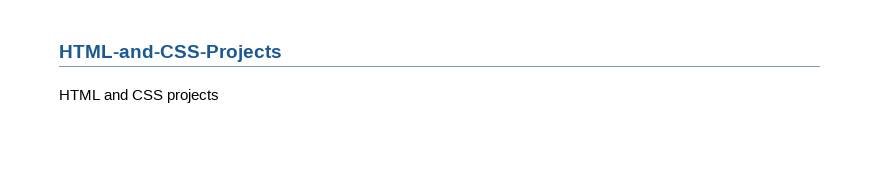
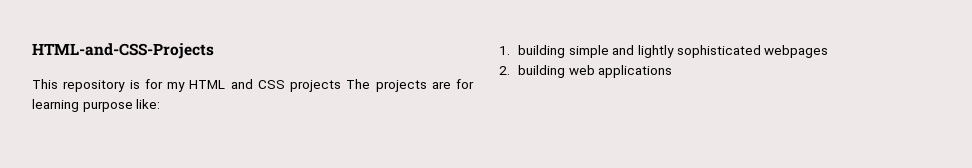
- HTML and CSS projects
+ This repository is for my HTML and CSS projects The projects are for learning purpose like:
+ 1. building simple and lightly sophisticated webpages
+ 2. building web applications

